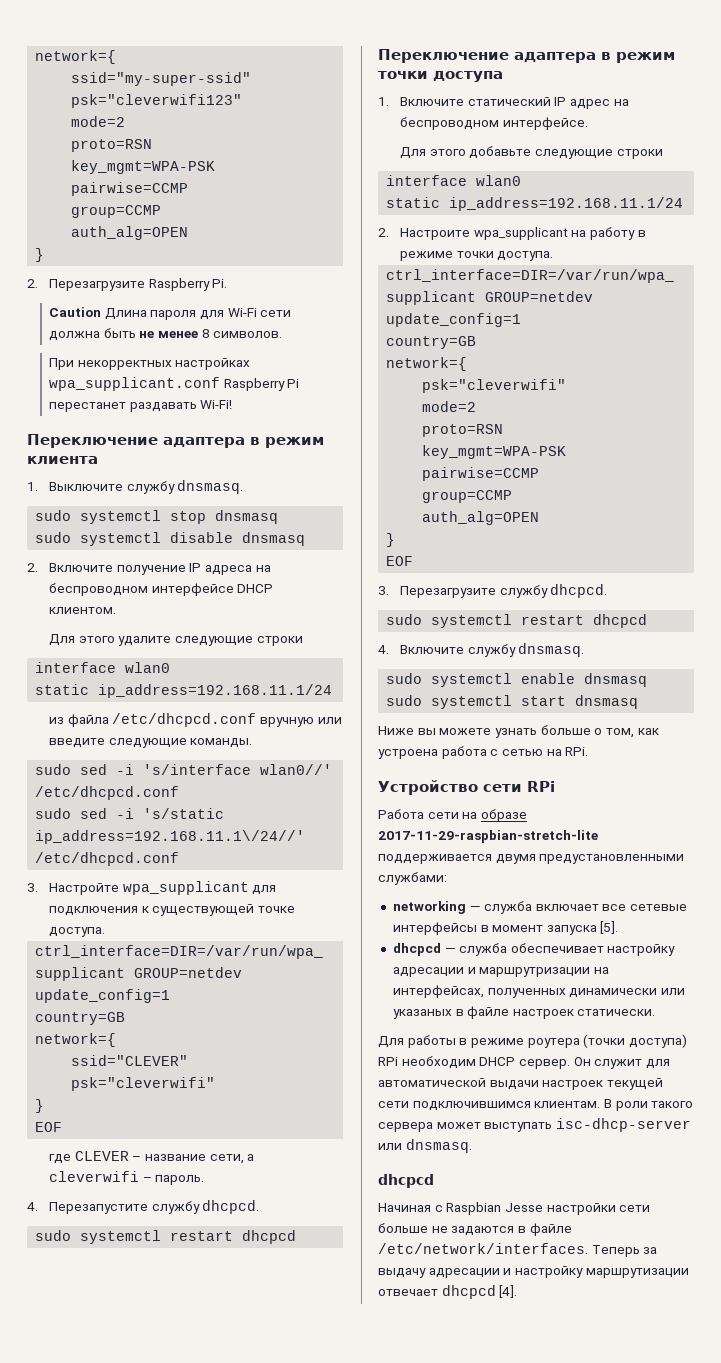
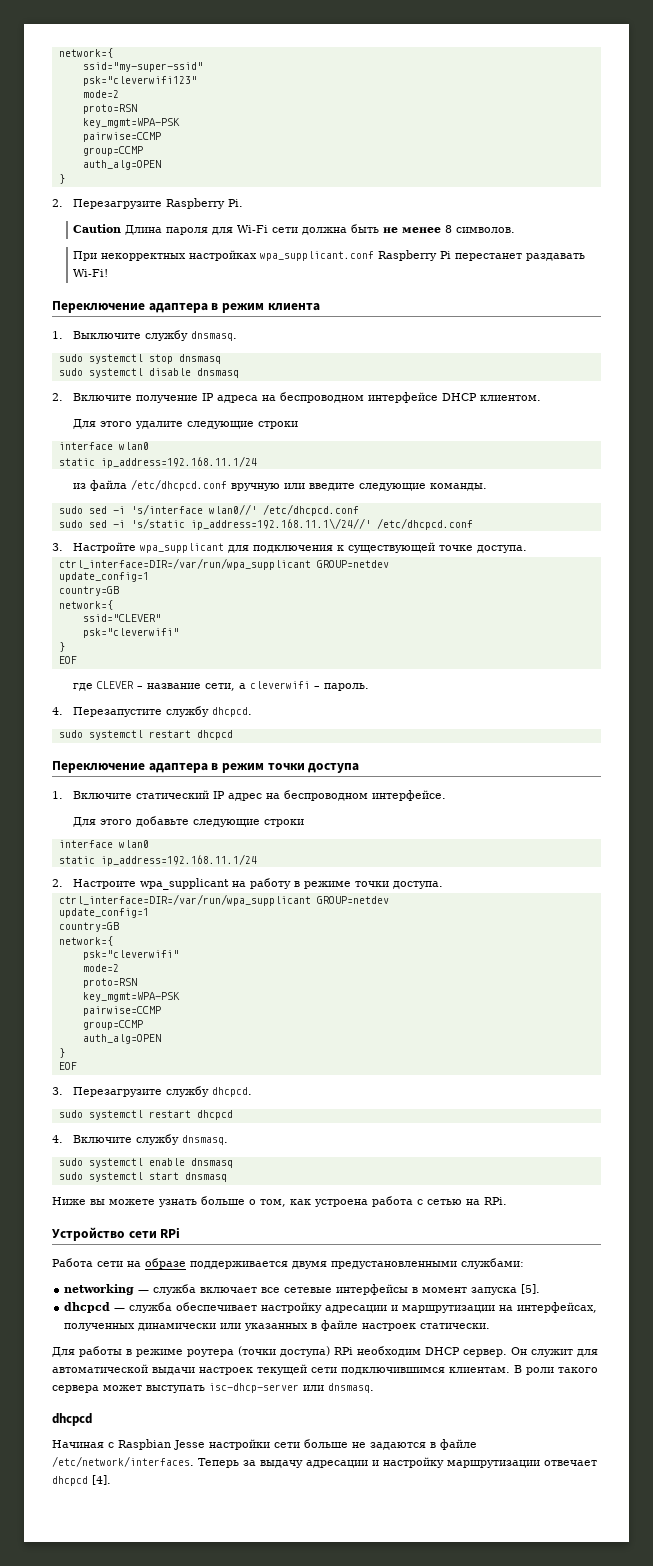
- Работа сети на образе 2017-11-29-raspbian-stretch-lite поддерживается двумя предустановленными службами:
+ Работа сети на образе поддерживается двумя предустановленными службами:
- dhcpcd — служба обеспечивает настройку адресации и маршрутризации на интерфейсах, полученных динамически или указаных в файле настроек статически.
+ dhcpcd — служба обеспечивает настройку адресации и маршрутизации на интерфейсах, полученных динамически или указанных в файле настроек статически.

